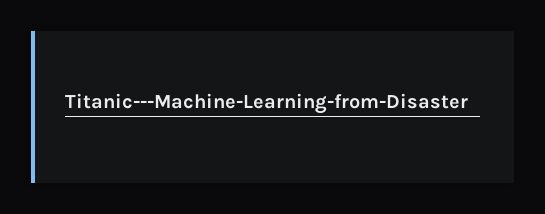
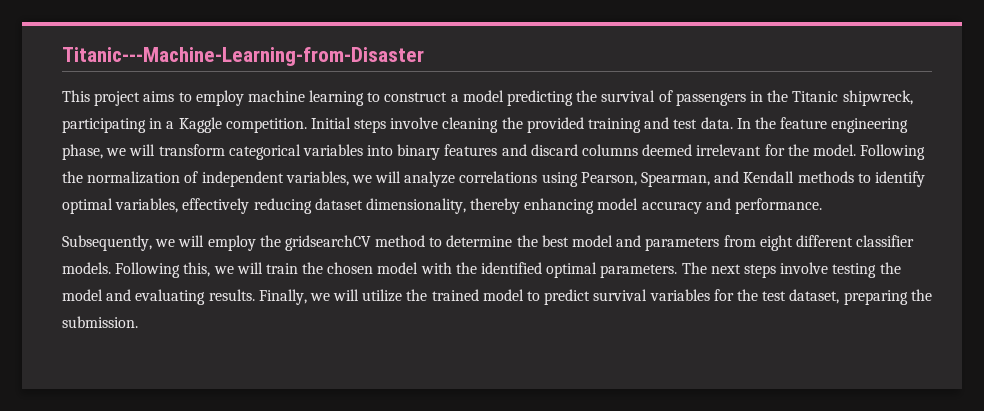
+ This project aims to employ machine learning to construct a model predicting the survival of passengers in the Titanic shipwreck, participating in a Kaggle competition. Initial steps involve cleaning the provided training and test data. In the feature engineering phase, we will transform categorical variables into binary features and discard columns deemed irrelevant for the model. Following the normalization of independent variables, we will analyze correlations using Pearson, Spearman, and Kendall methods to identify optimal variables, effectively reducing dataset dimensionality, thereby enhancing model accuracy and performance.
+ Subsequently, we will employ the gridsearchCV method to determine the best model and parameters from eight different classifier models. Following this, we will train the chosen model with the identified optimal parameters. The next steps involve testing the model and evaluating results. Finally, we will utilize the trained model to predict survival variables for the test dataset, preparing the submission.

